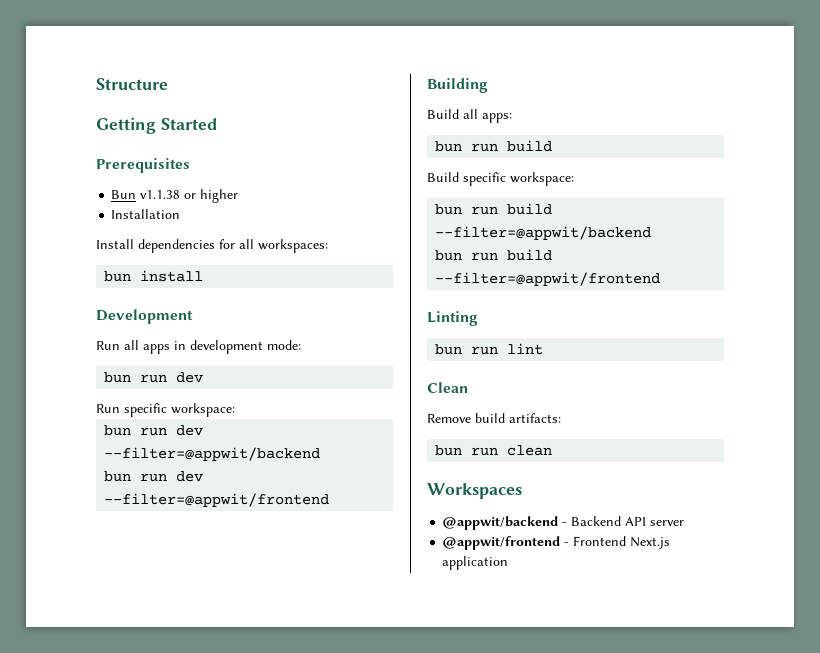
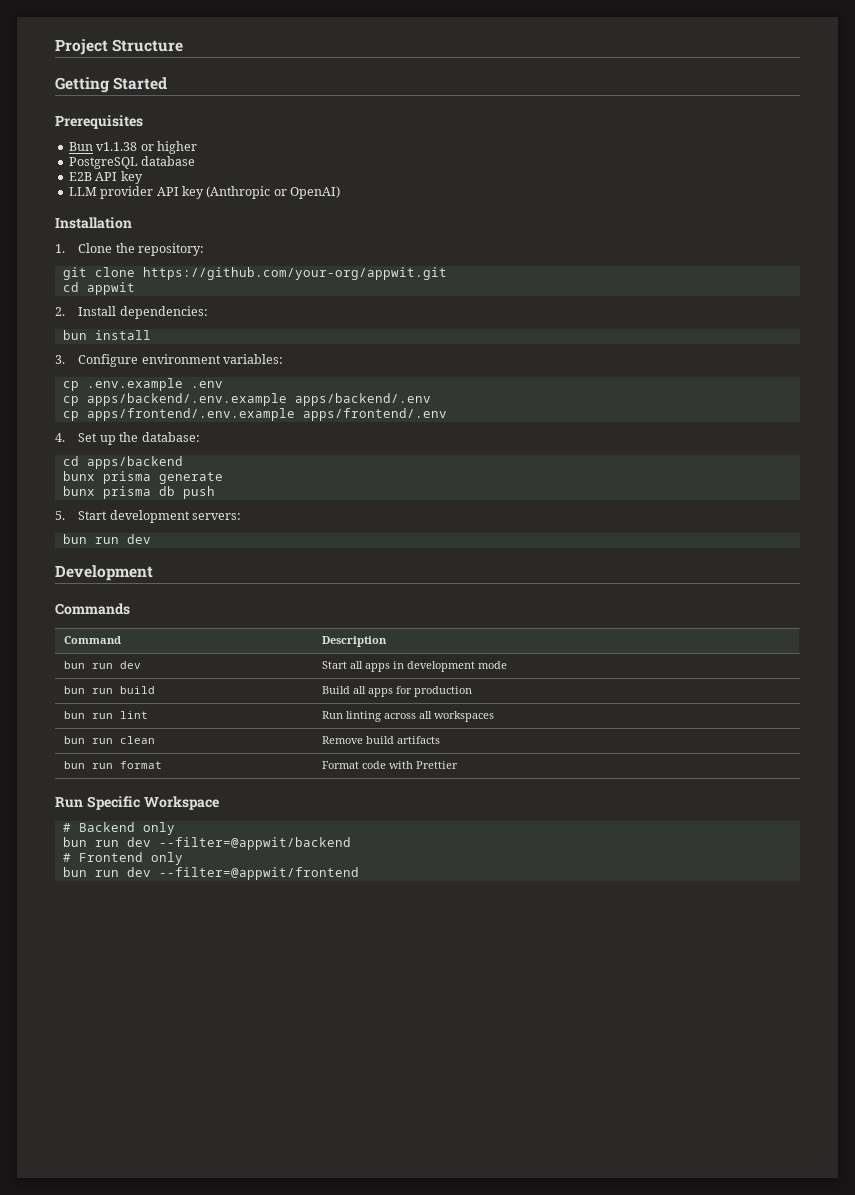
- Structure
+ Project Structure
+ PostgreSQL database
+ E2B API key
+ LLM provider API key (Anthropic or OpenAI)
  Installation
- Install dependencies for all workspaces:
+ 1. Clone the repository:
+ git clone https://github.com/your-org/appwit.git
+ cd appwit
+ 2. Install dependencies:
  bun install
+ 3. Configure environment variables:
+ cp .env.example .env
+ cp apps/backend/.env.example apps/backend/.env
+ cp apps/frontend/.env.example apps/frontend/.env
+ 4. Set up the database:
+ cd apps/backend
+ bunx prisma generate
+ bunx prisma db push
+ 5. Start development servers:
+ bun run dev
  Development
- Run all apps in development mode:
- bun run dev
- Run specific workspace:
+ Commands
+ Command | Description
+ bun run dev | Start all apps in development mode
+ bun run build | Build all apps for production
+ bun run lint | Run linting across all workspaces
+ bun run clean | Remove build artifacts
+ bun run format | Format code with Prettier
+ Run Specific Workspace
+ # Backend only
+ # Frontend only
- Building
- Build all apps:
- bun run build
- Build specific workspace:
- bun run build --filter=@appwit/backend
- bun run build --filter=@appwit/frontend
- Linting
- bun run lint
- Clean
- Remove build artifacts:
- bun run clean
- Workspaces
- @appwit/backend - Backend API server
- @appwit/frontend - Frontend Next.js application

